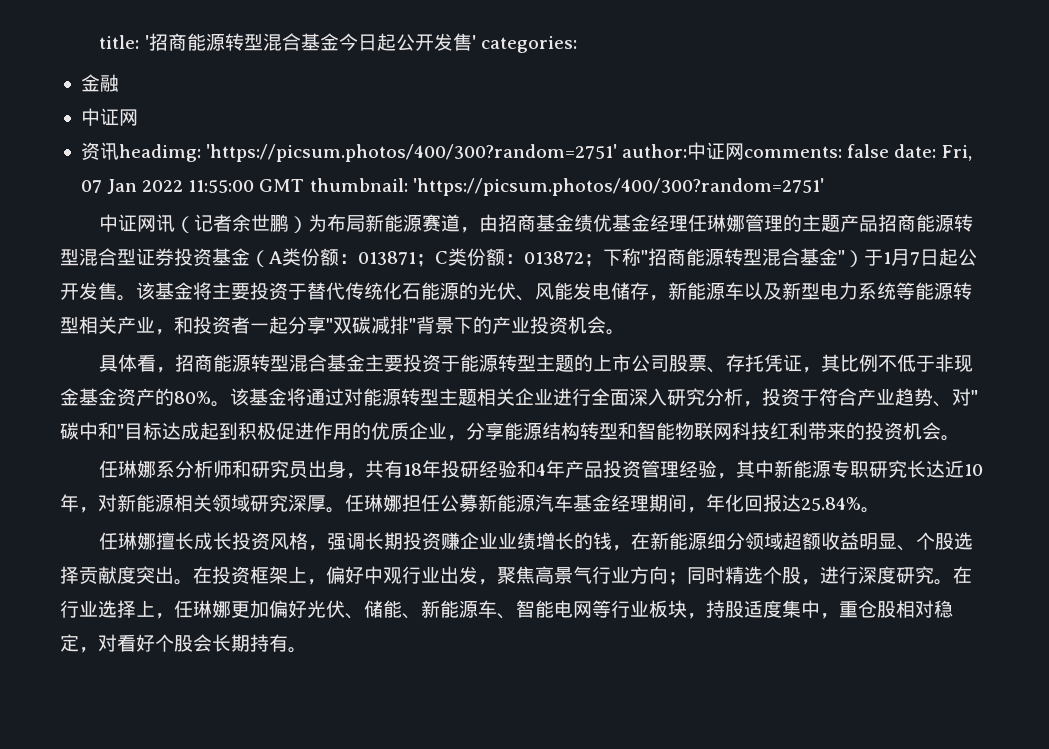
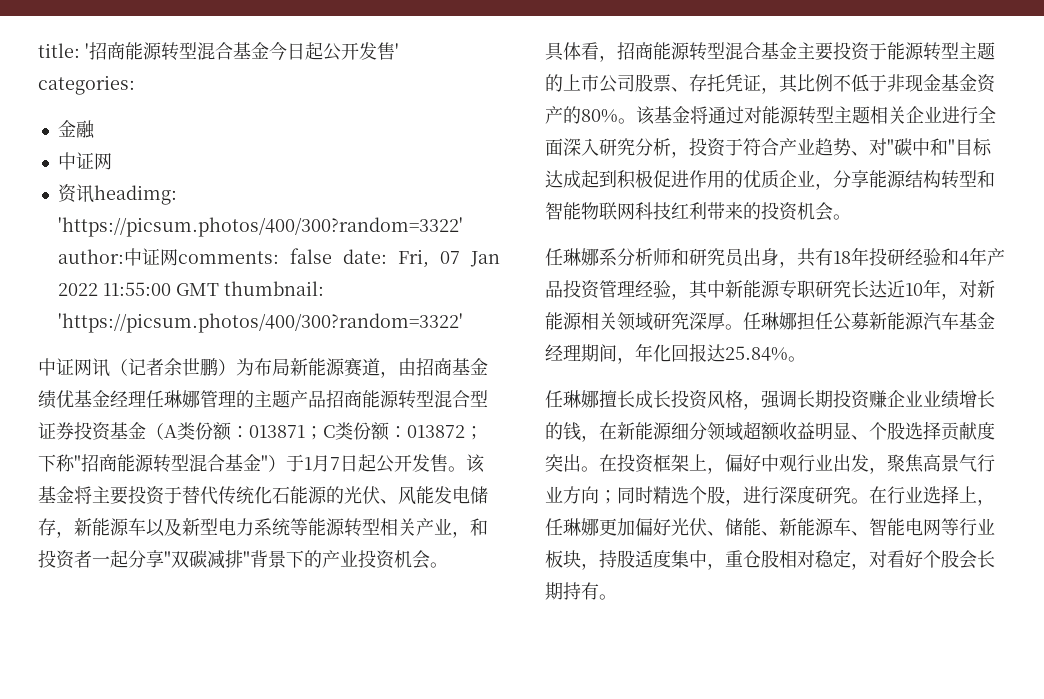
- 资讯headimg: 'https://picsum.photos/400/300?random=2751' author:中证网comments: false date: Fri, 07 Jan 2022 11:55:00 GMT thumbnail: 'https://picsum.photos/400/300?random=2751'
+ 资讯headimg: 'https://picsum.photos/400/300?random=3322' author:中证网comments: false date: Fri, 07 Jan 2022 11:55:00 GMT thumbnail: 'https://picsum.photos/400/300?random=3322'

